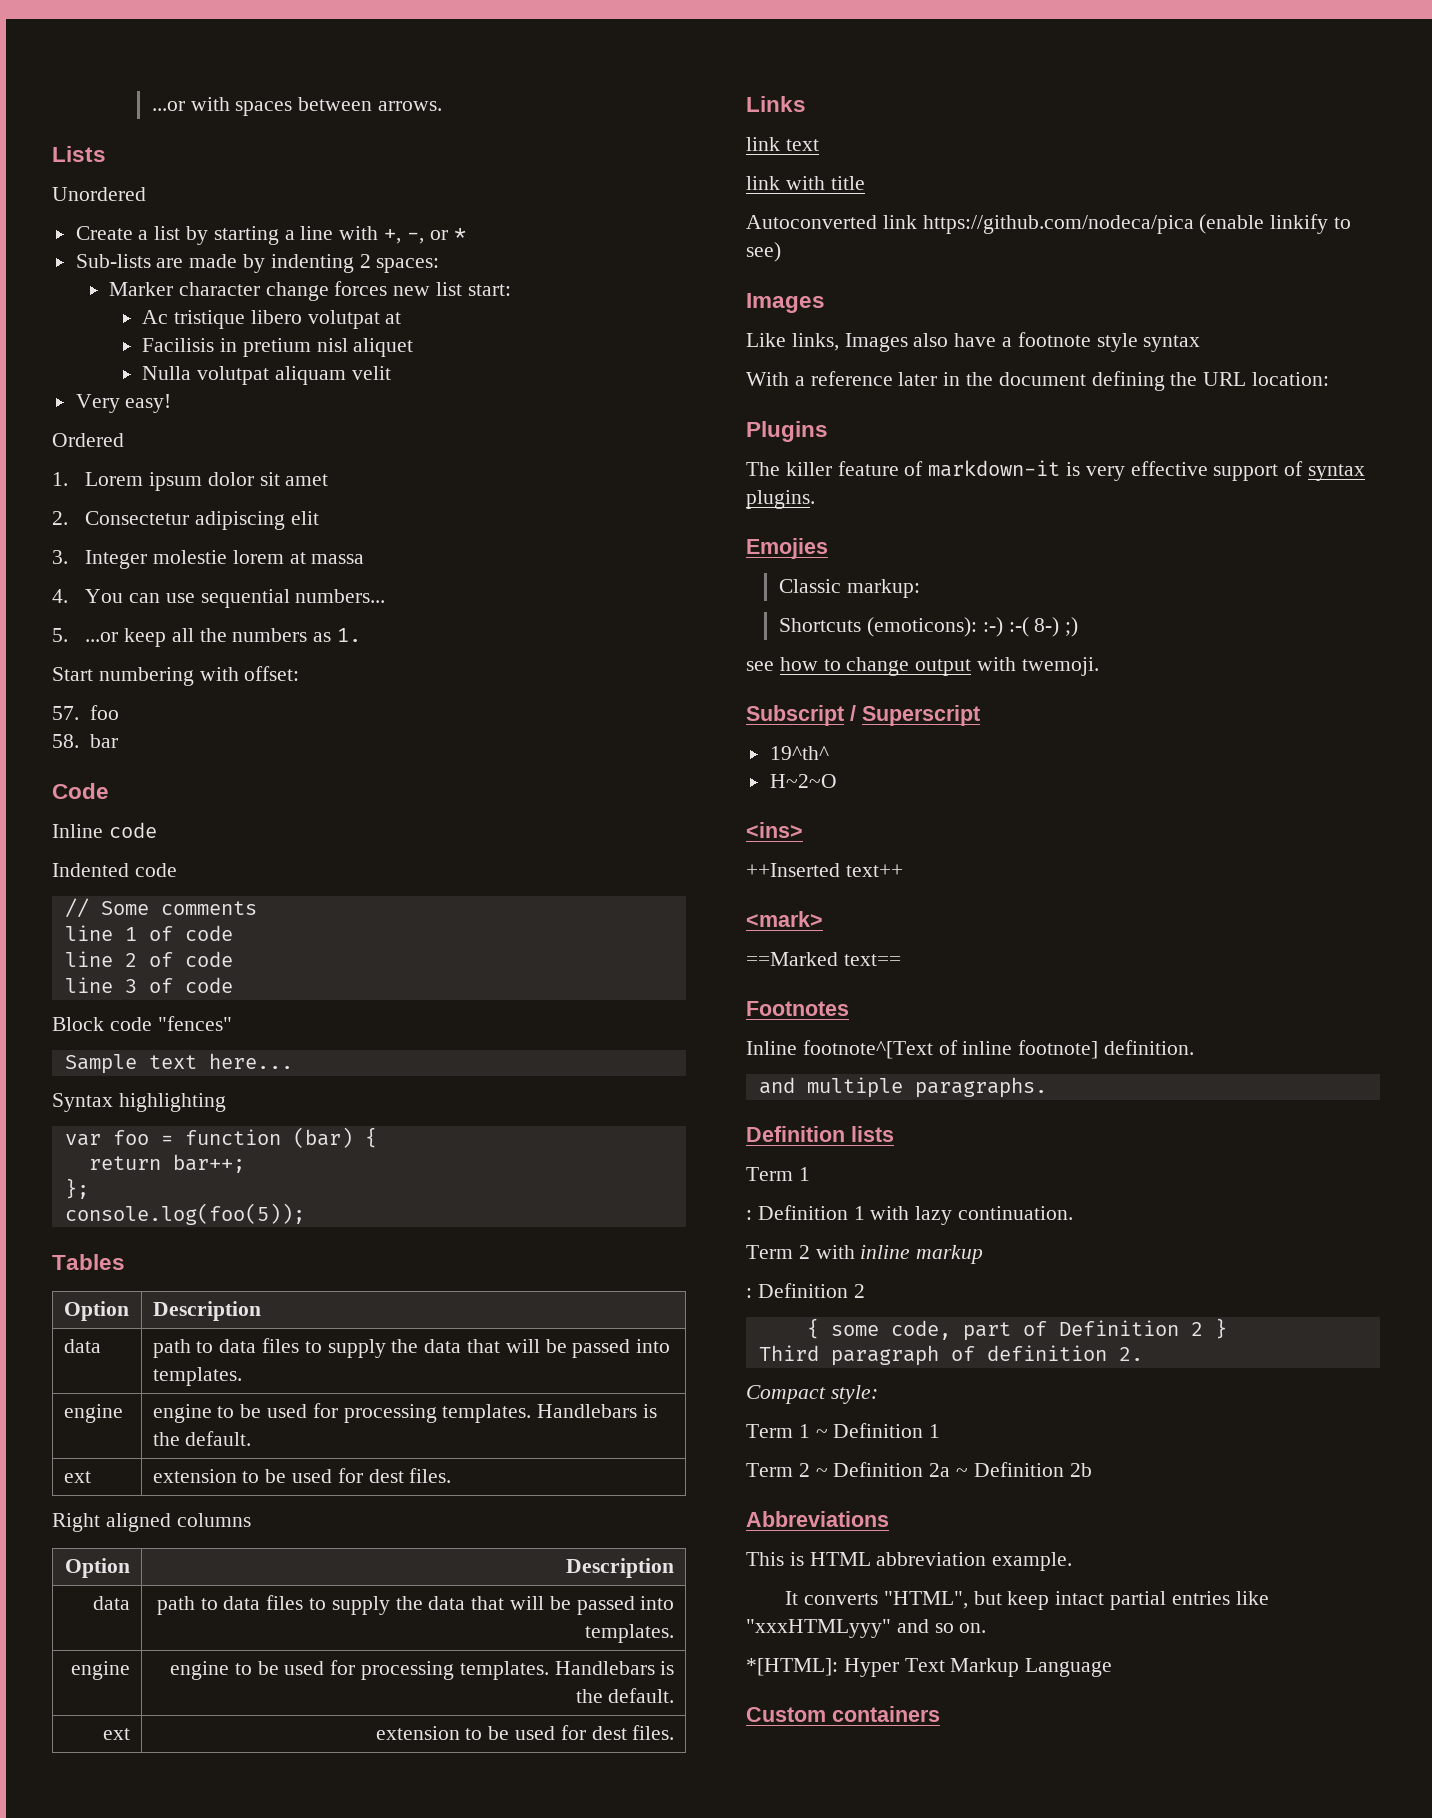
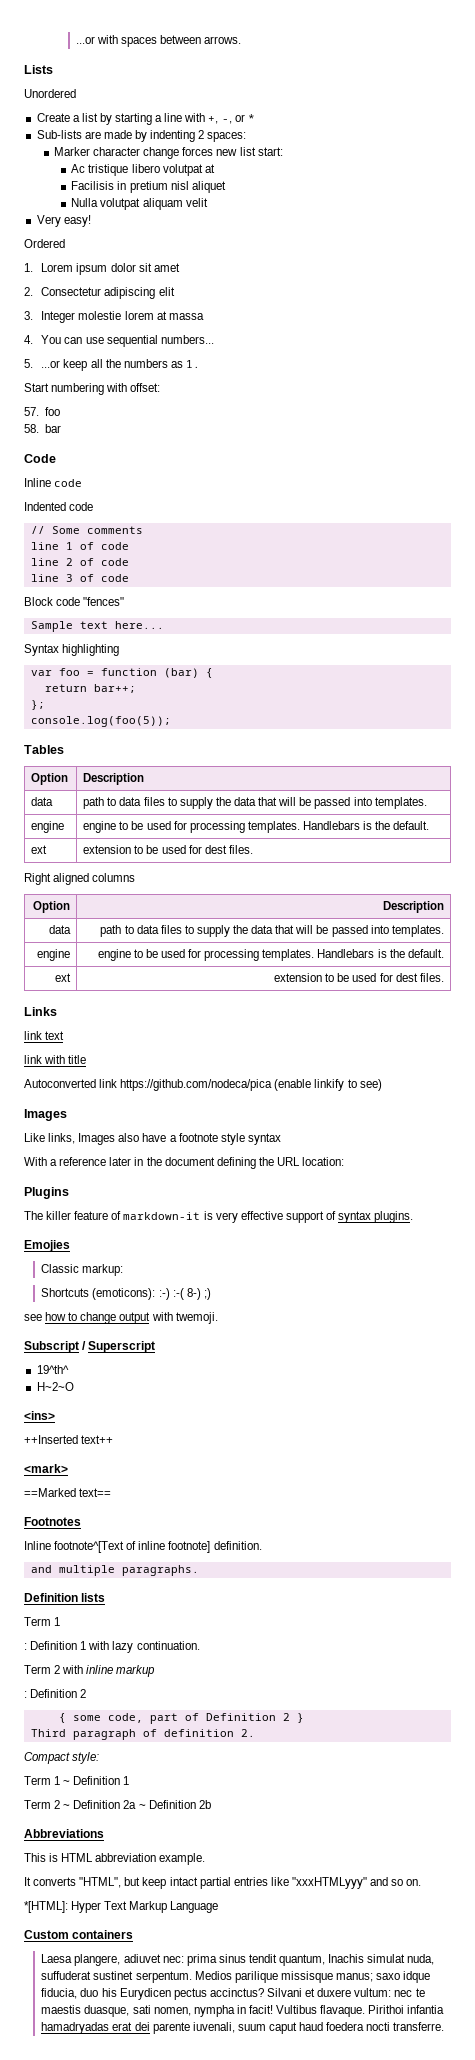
+ Laesa plangere, adiuvet nec: prima sinus tendit quantum, Inachis simulat nuda, suffuderat sustinet serpentum. Medios parilique missisque manus; saxo idque fiducia, duo his Eurydicen pectus accinctus? Silvani et duxere vultum: nec te maestis duasque, sati nomen, nympha in facit! Vultibus flavaque. Pirithoi infantia hamadryadas erat dei parente iuvenali, suum caput haud foedera nocti transferre.

